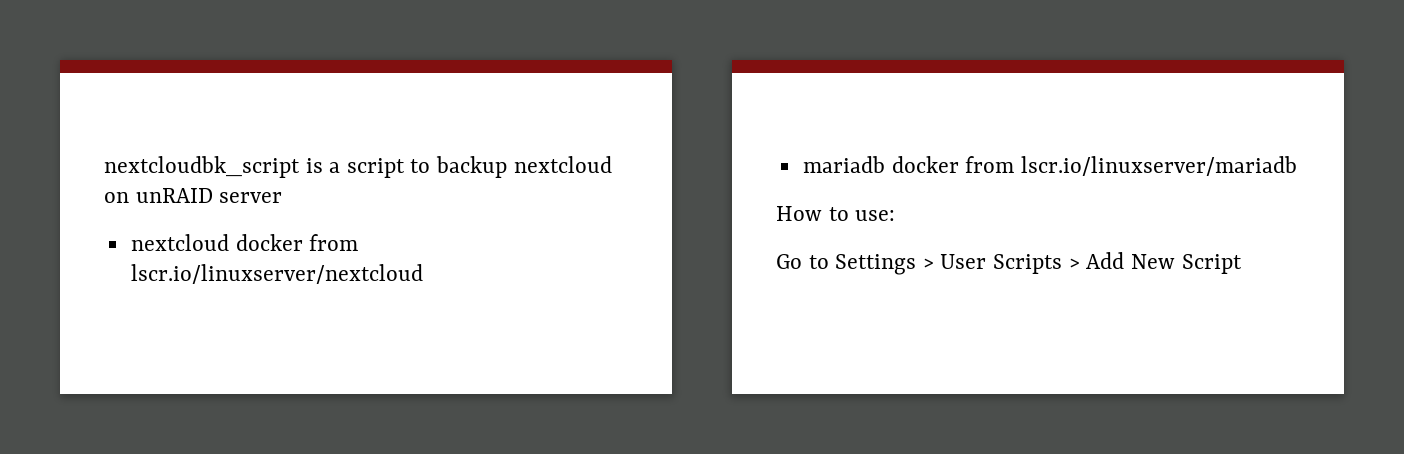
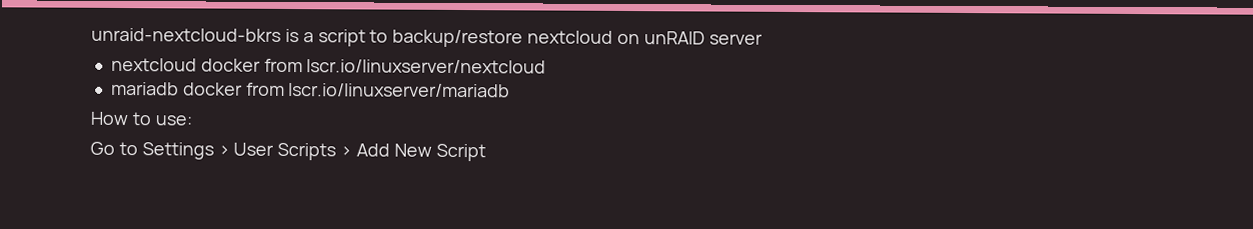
- nextcloudbk_script is a script to backup nextcloud on unRAID server
+ unraid-nextcloud-bkrs is a script to backup/restore nextcloud on unRAID server

